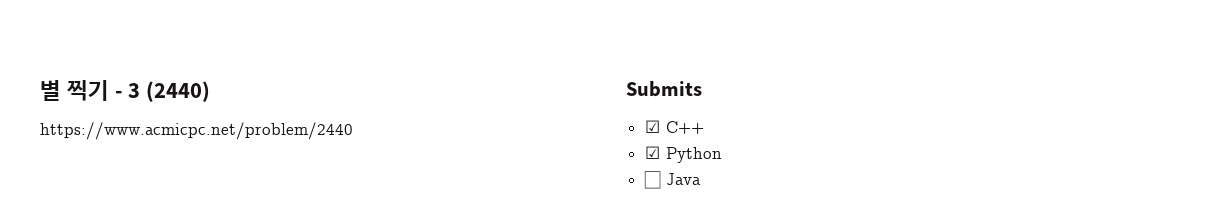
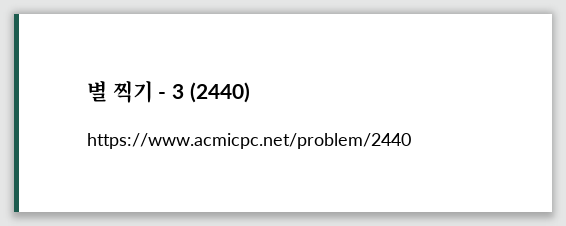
- Submits
- ☑ C++
- ☑ Python
- ☐ Java

